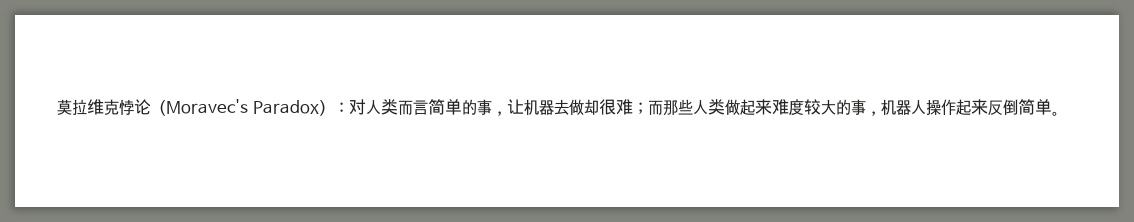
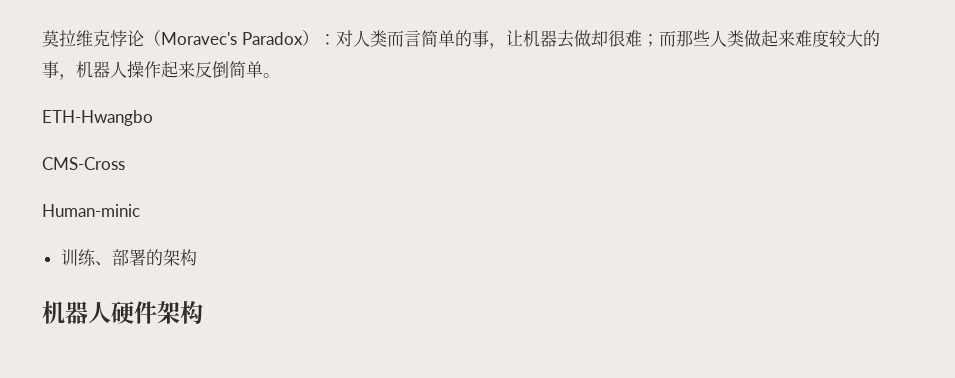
+ ETH-Hwangbo
+ CMS-Cross
+ Human-minic
+ 训练、部署的架构
+ 机器人硬件架构

